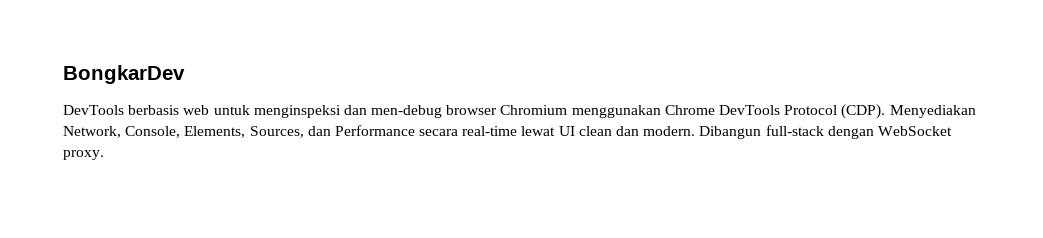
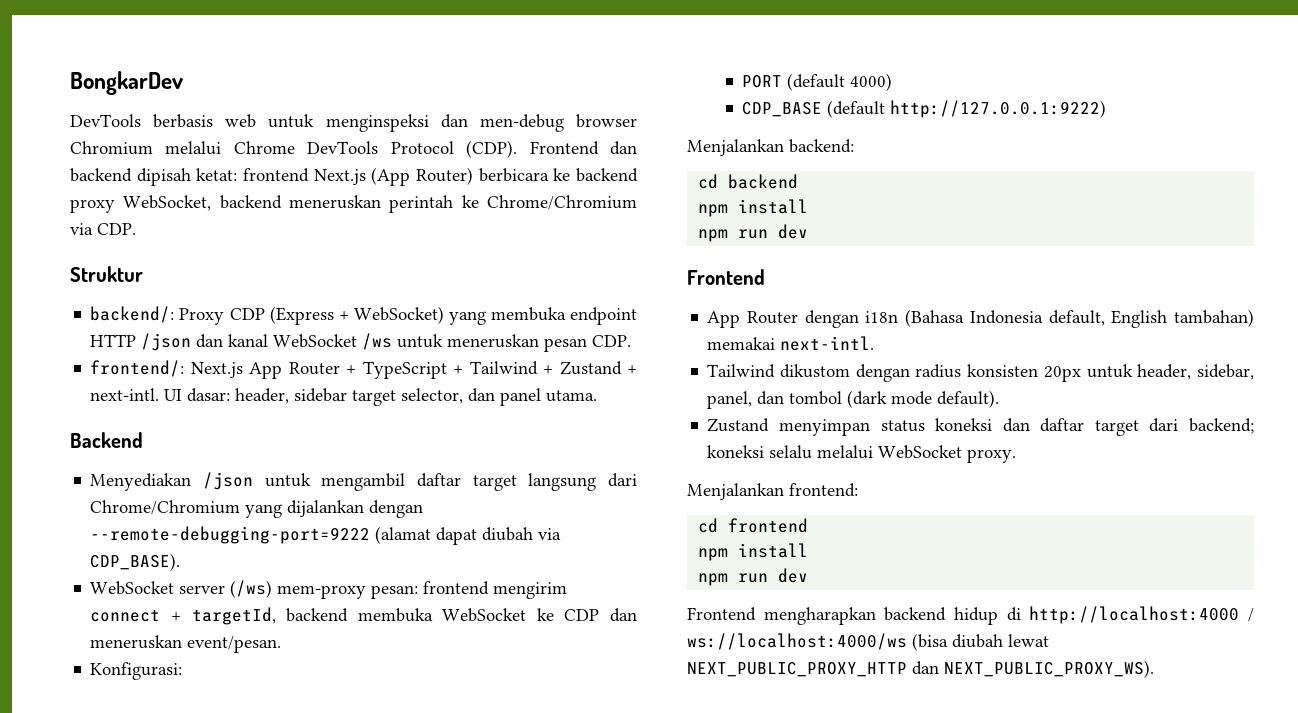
- DevTools berbasis web untuk menginspeksi dan men-debug browser Chromium menggunakan Chrome DevTools Protocol (CDP).
+ DevTools berbasis web untuk menginspeksi dan men-debug browser Chromium melalui Chrome DevTools Protocol (CDP).
- Menyediakan Network, Console, Elements, Sources, dan Performance secara real-time lewat UI clean dan modern. Dibangun full-stack dengan WebSocket proxy.
+ Frontend dan backend dipisah ketat: frontend Next.js (App Router) berbicara ke backend proxy WebSocket, backend meneruskan perintah ke Chrome/Chromium via CDP.
+ Struktur
+ backend/: Proxy CDP (Express + WebSocket) yang membuka endpoint HTTP /json dan kanal WebSocket /ws untuk meneruskan pesan CDP.
+ frontend/: Next.js App Router + TypeScript + Tailwind + Zustand + next-intl. UI dasar: header, sidebar target selector, dan panel utama.
+ Backend
+ Menyediakan /json untuk mengambil daftar target langsung dari Chrome/Chromium yang dijalankan dengan --remote-debugging-port=9222 (alamat dapat diubah via CDP_BASE).
+ WebSocket server (/ws) mem-proxy pesan: frontend mengirim connect + targetId, backend membuka WebSocket ke CDP dan meneruskan event/pesan.
+ Konfigurasi:
+ PORT (default 4000)
+ CDP_BASE (default http://127.0.0.1:9222)
+ Menjalankan backend:
+ cd backend
+ npm install
+ npm run dev
+ Frontend
+ App Router dengan i18n (Bahasa Indonesia default, English tambahan) memakai next-intl.
+ Tailwind dikustom dengan radius konsisten 20px untuk header, sidebar, panel, dan tombol (dark mode default).
+ Zustand menyimpan status koneksi dan daftar target dari backend; koneksi selalu melalui WebSocket proxy.
+ Menjalankan frontend:
+ cd frontend
+ npm install
+ npm run dev
+ Frontend mengharapkan backend hidup di http://localhost:4000 / ws://localhost:4000/ws (bisa diubah lewat NEXT_PUBLIC_PROXY_HTTP dan NEXT_PUBLIC_PROXY_WS).

